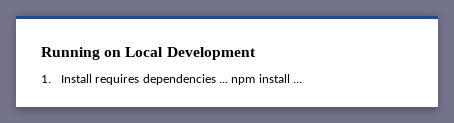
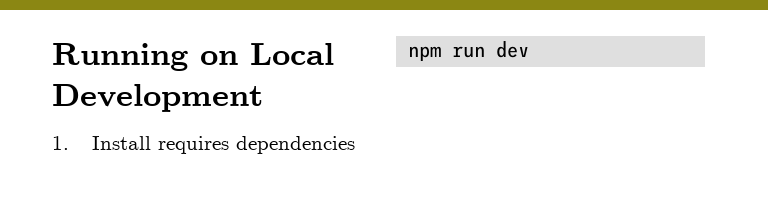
- 1. Install requires dependencies ... npm install ...
+ 1. Install requires dependencies
+ npm run dev

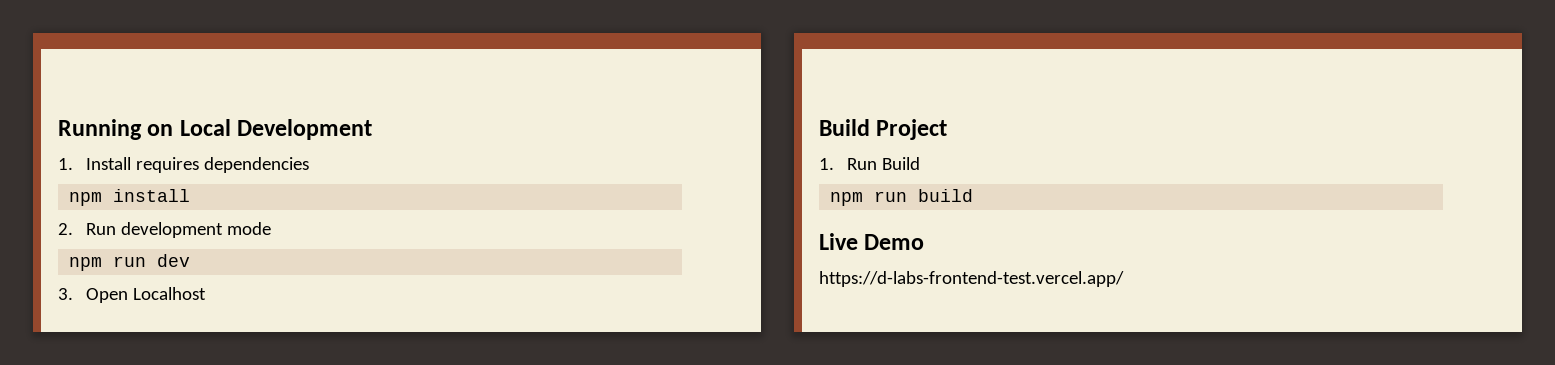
+ npm install
+ 2. Run development mode
  npm run dev
+ 3. Open Localhost
+ Build Project
+ 1. Run Build
+ npm run build
+ Live Demo
+ https://d-labs-frontend-test.vercel.app/

